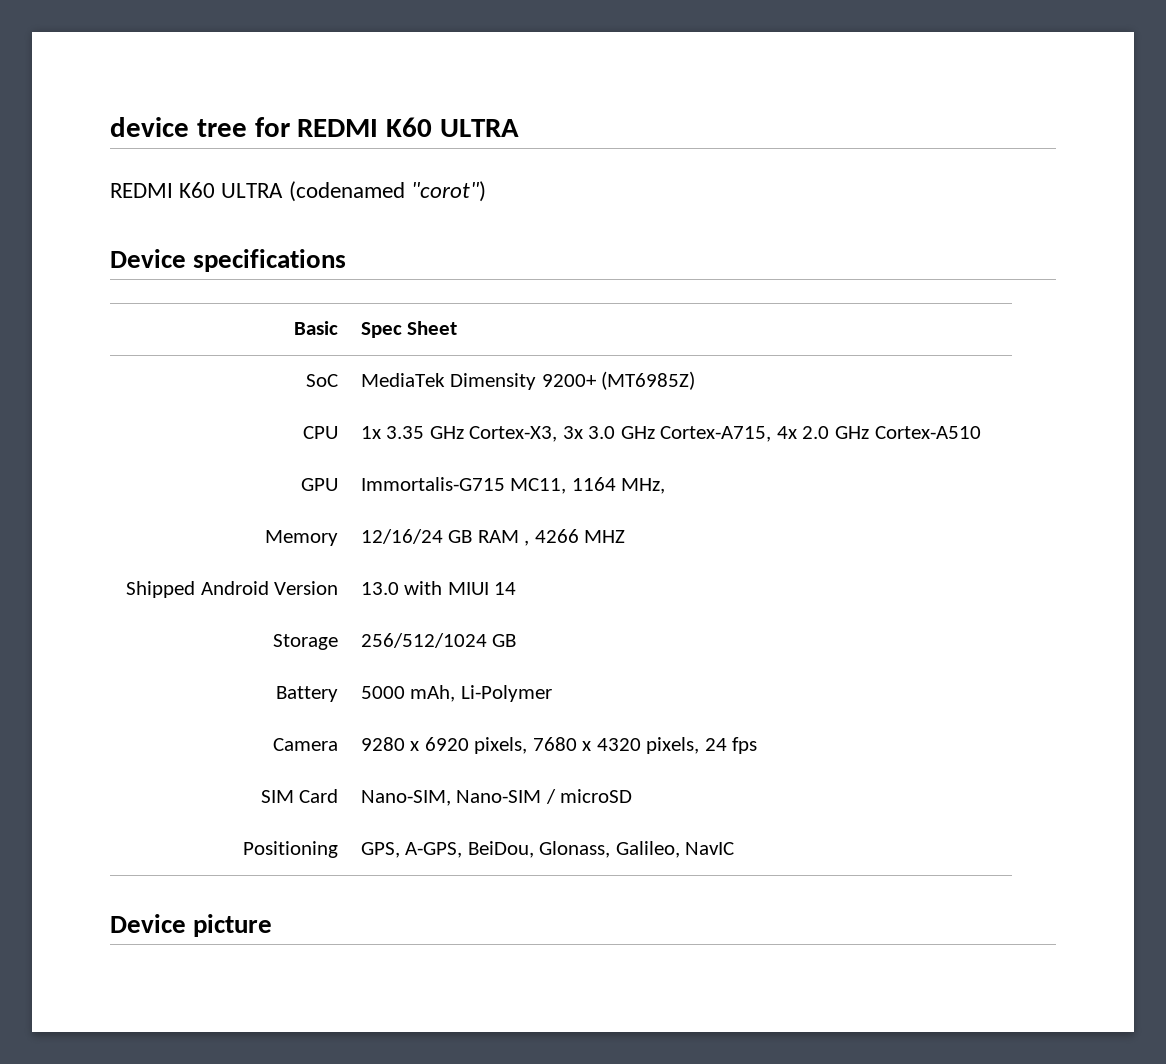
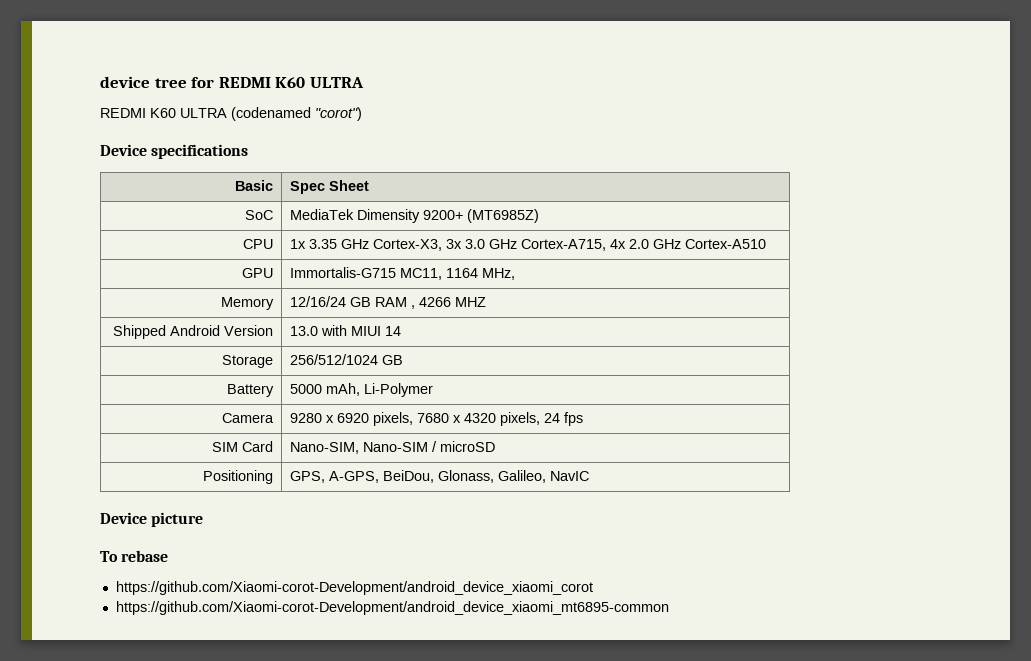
+ To rebase
+ https://github.com/Xiaomi-corot-Development/android_device_xiaomi_corot
+ https://github.com/Xiaomi-corot-Development/android_device_xiaomi_mt6895-common

